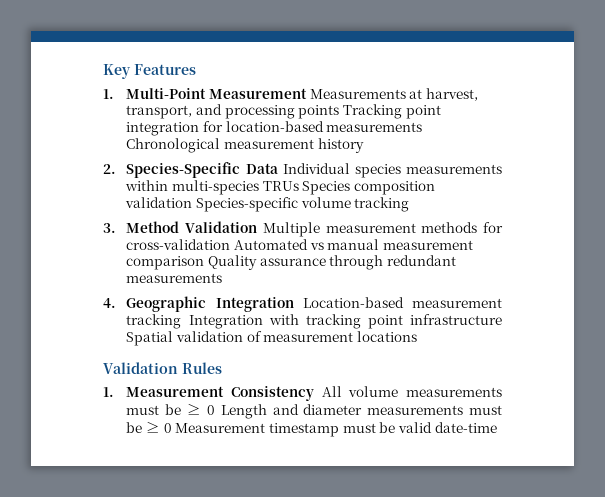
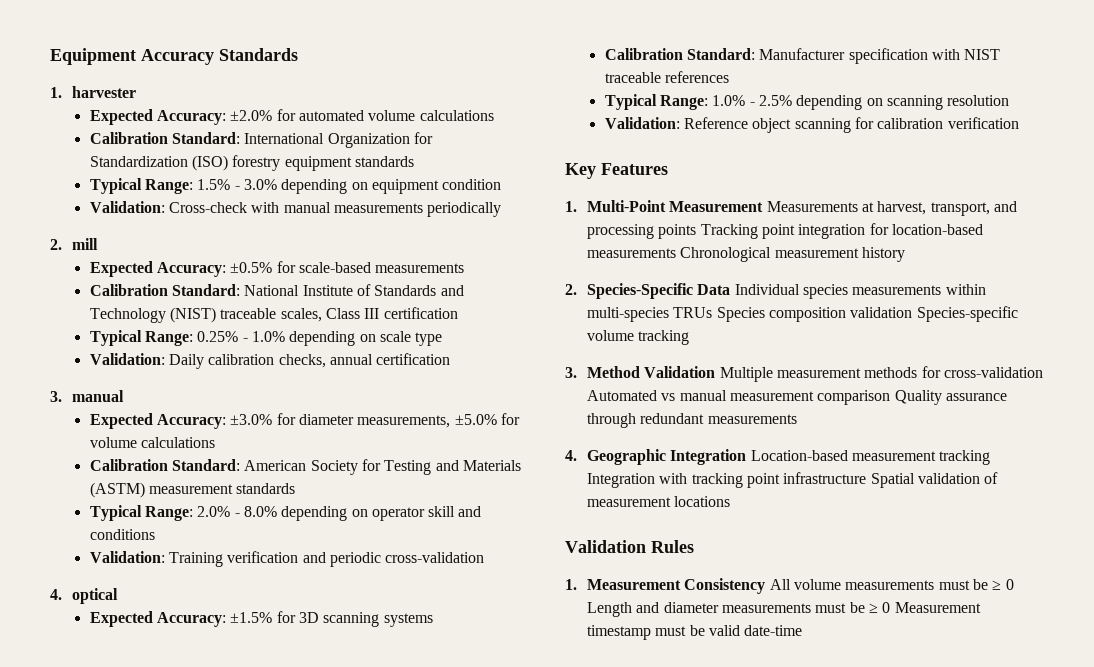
+ Equipment Accuracy Standards
+ 1. harvester
+ Expected Accuracy: ±2.0% for automated volume calculations
+ Calibration Standard: International Organization for Standardization (ISO) forestry equipment standards
+ Typical Range: 1.5% - 3.0% depending on equipment condition
+ Validation: Cross-check with manual measurements periodically
+ 2. mill
+ Expected Accuracy: ±0.5% for scale-based measurements
+ Calibration Standard: National Institute of Standards and Technology (NIST) traceable scales, Class III certification
+ Typical Range: 0.25% - 1.0% depending on scale type
+ Validation: Daily calibration checks, annual certification
+ 3. manual
+ Expected Accuracy: ±3.0% for diameter measurements, ±5.0% for volume calculations
+ Calibration Standard: American Society for Testing and Materials (ASTM) measurement standards
+ Typical Range: 2.0% - 8.0% depending on operator skill and conditions
+ Validation: Training verification and periodic cross-validation
+ 4. optical
+ Expected Accuracy: ±1.5% for 3D scanning systems
+ Calibration Standard: Manufacturer specification with NIST traceable references
+ Typical Range: 1.0% - 2.5% depending on scanning resolution
+ Validation: Reference object scanning for calibration verification

